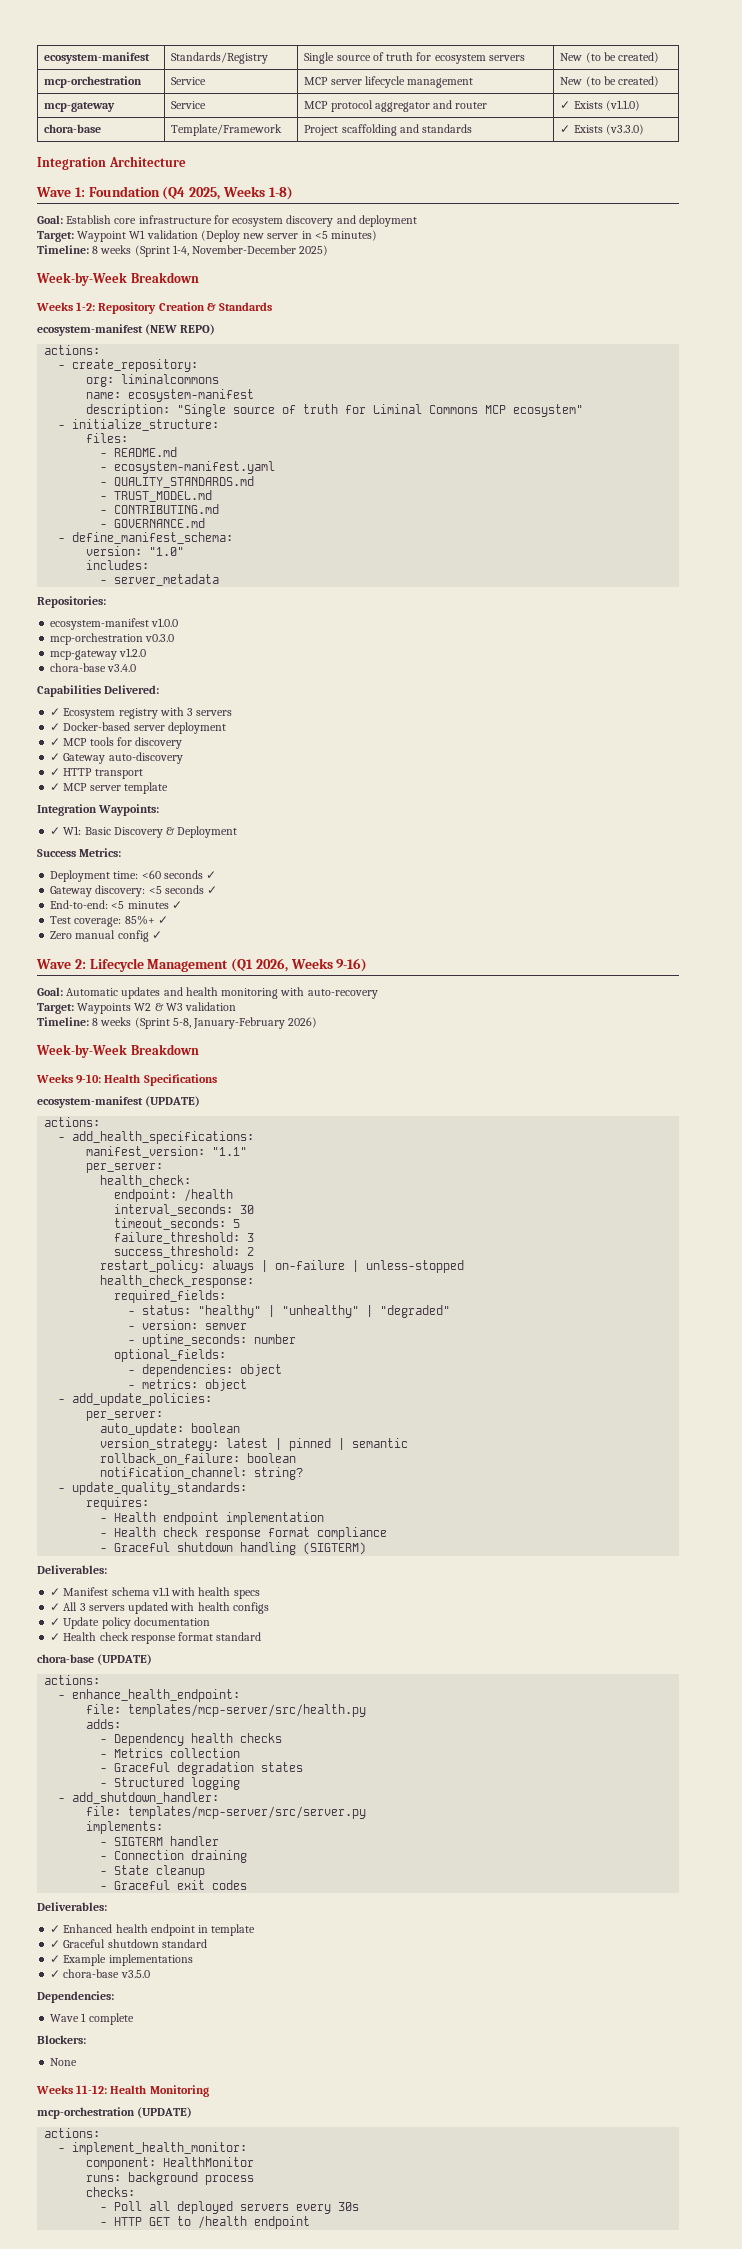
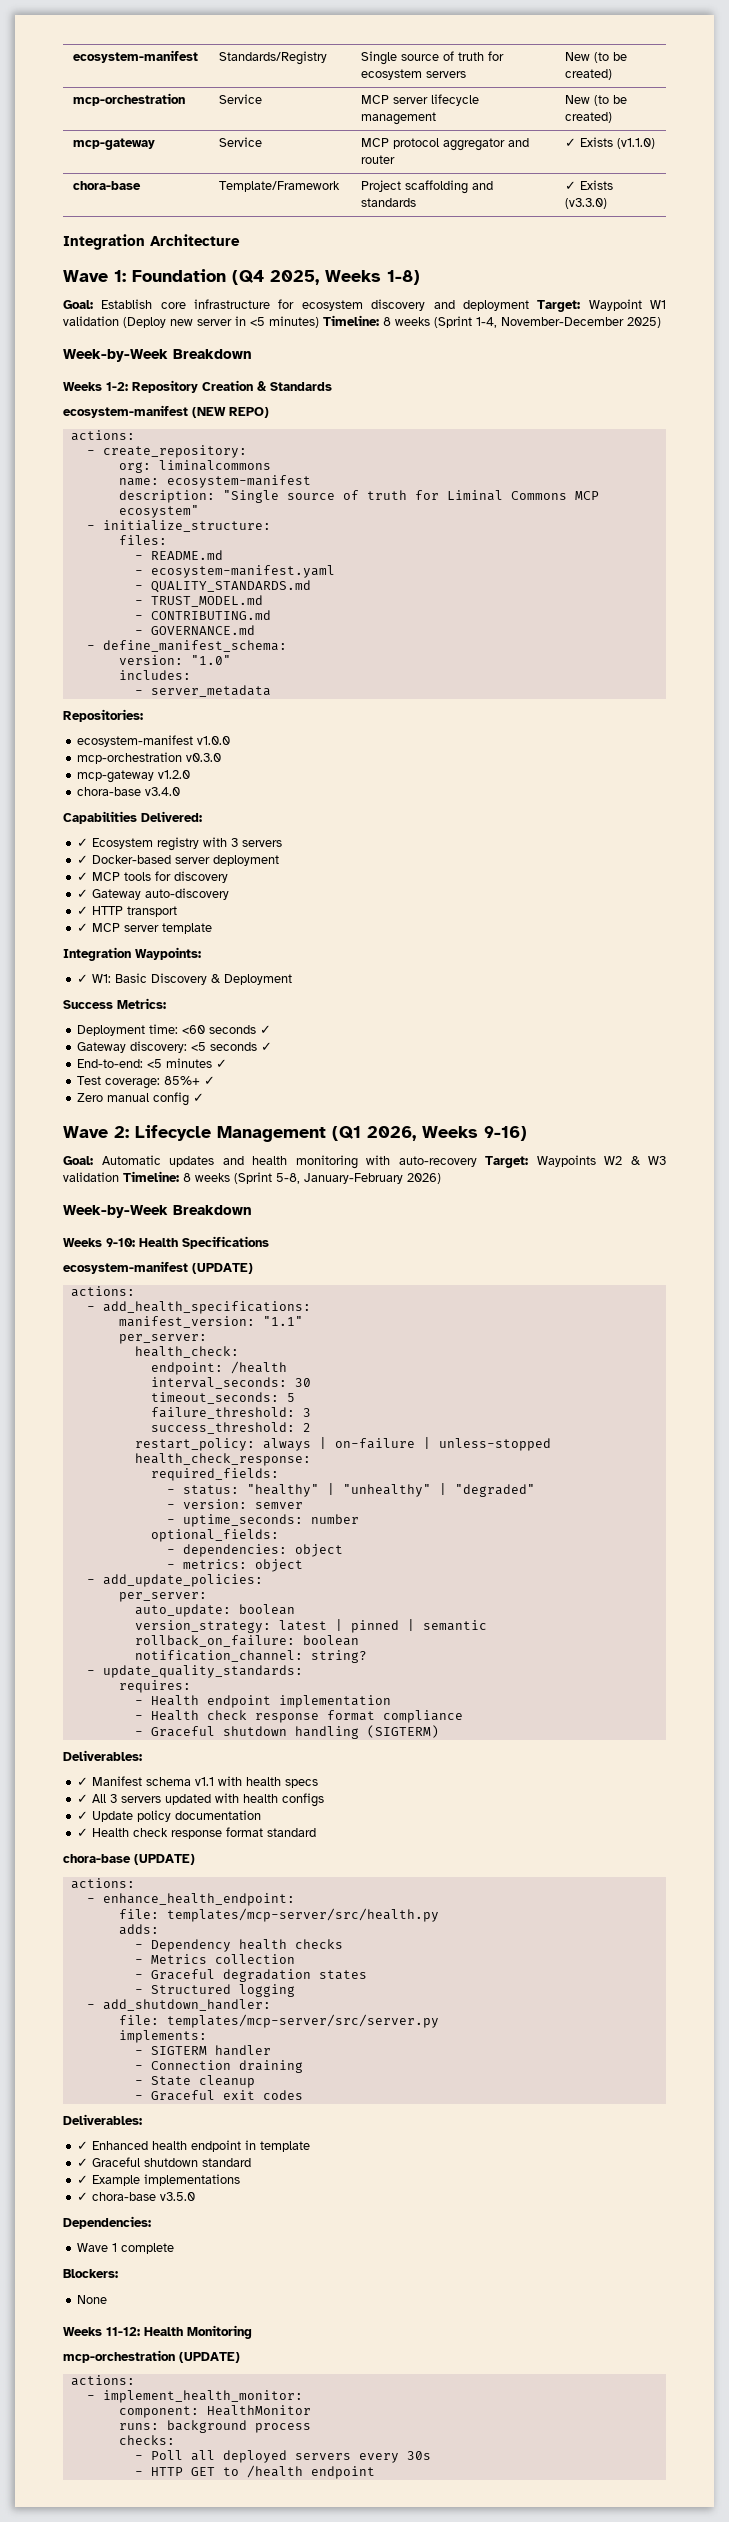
- Goal: Establish core infrastructure for ecosystem discovery and deployment
- Target: Waypoint W1 validation (Deploy new server in <5 minutes)
- Timeline: 8 weeks (Sprint 1-4, November-December 2025)
+ Goal: Establish core infrastructure for ecosystem discovery and deployment Target: Waypoint W1 validation (Deploy new server in <5 minutes) Timeline: 8 weeks (Sprint 1-4, November-December 2025)
- Goal: Automatic updates and health monitoring with auto-recovery
- Target: Waypoints W2 & W3 validation
- Timeline: 8 weeks (Sprint 5-8, January-February 2026)
+ Goal: Automatic updates and health monitoring with auto-recovery Target: Waypoints W2 & W3 validation Timeline: 8 weeks (Sprint 5-8, January-February 2026)

